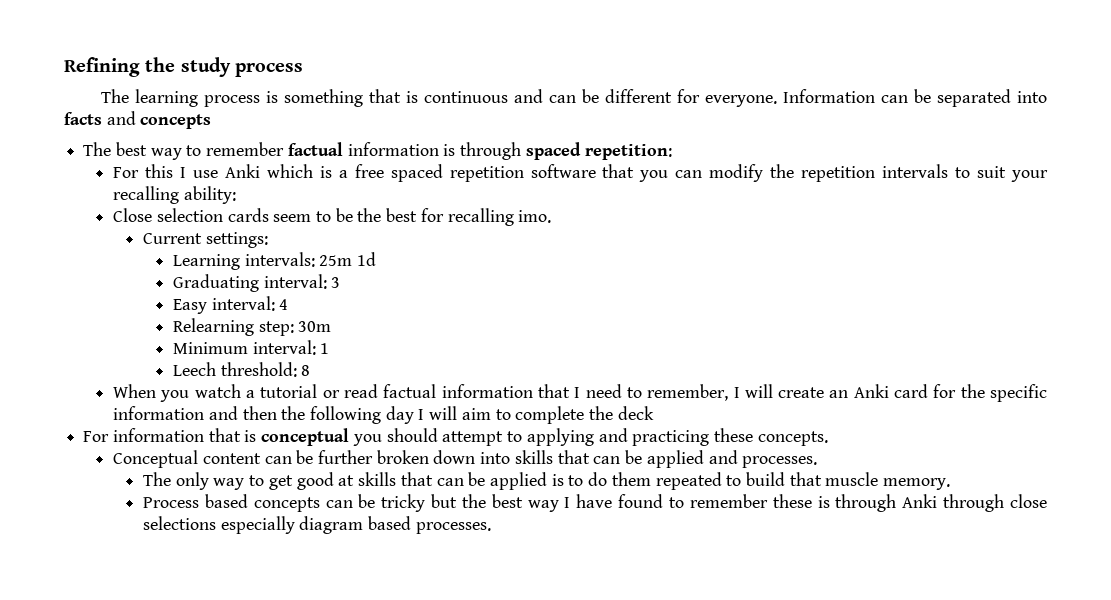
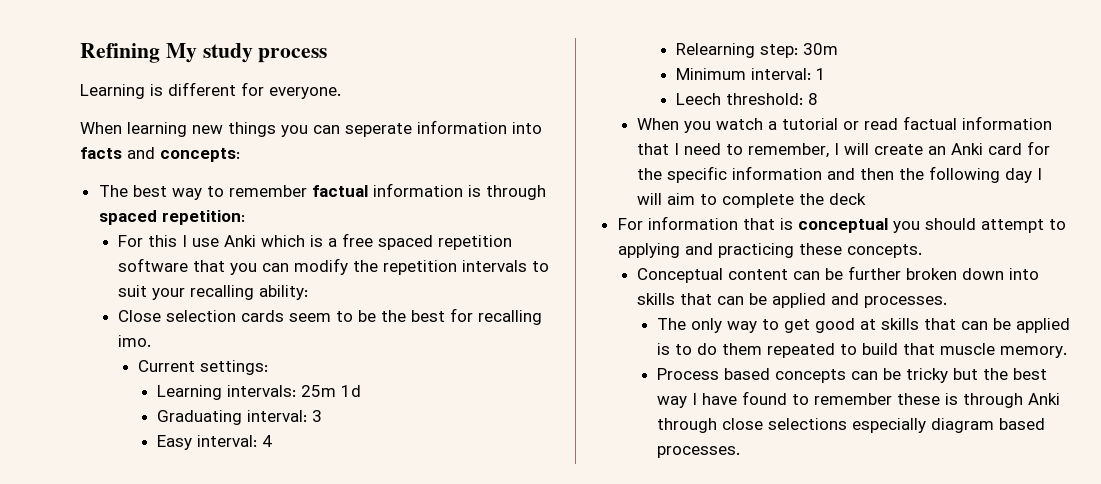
- Refining the study process
+ Refining My study process
- The learning process is something that is continuous and can be different for everyone. Information can be separated into facts and concepts
+ Learning is different for everyone.
+ When learning new things you can seperate information into facts and concepts:

